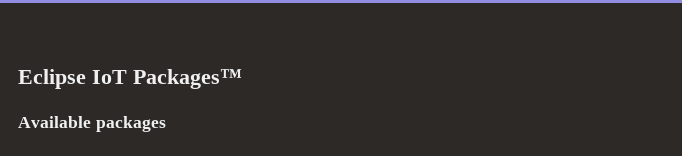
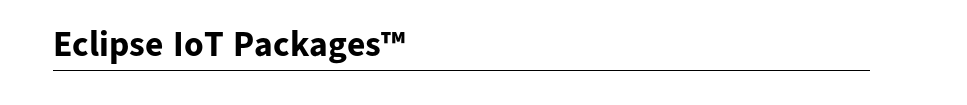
- Available packages

